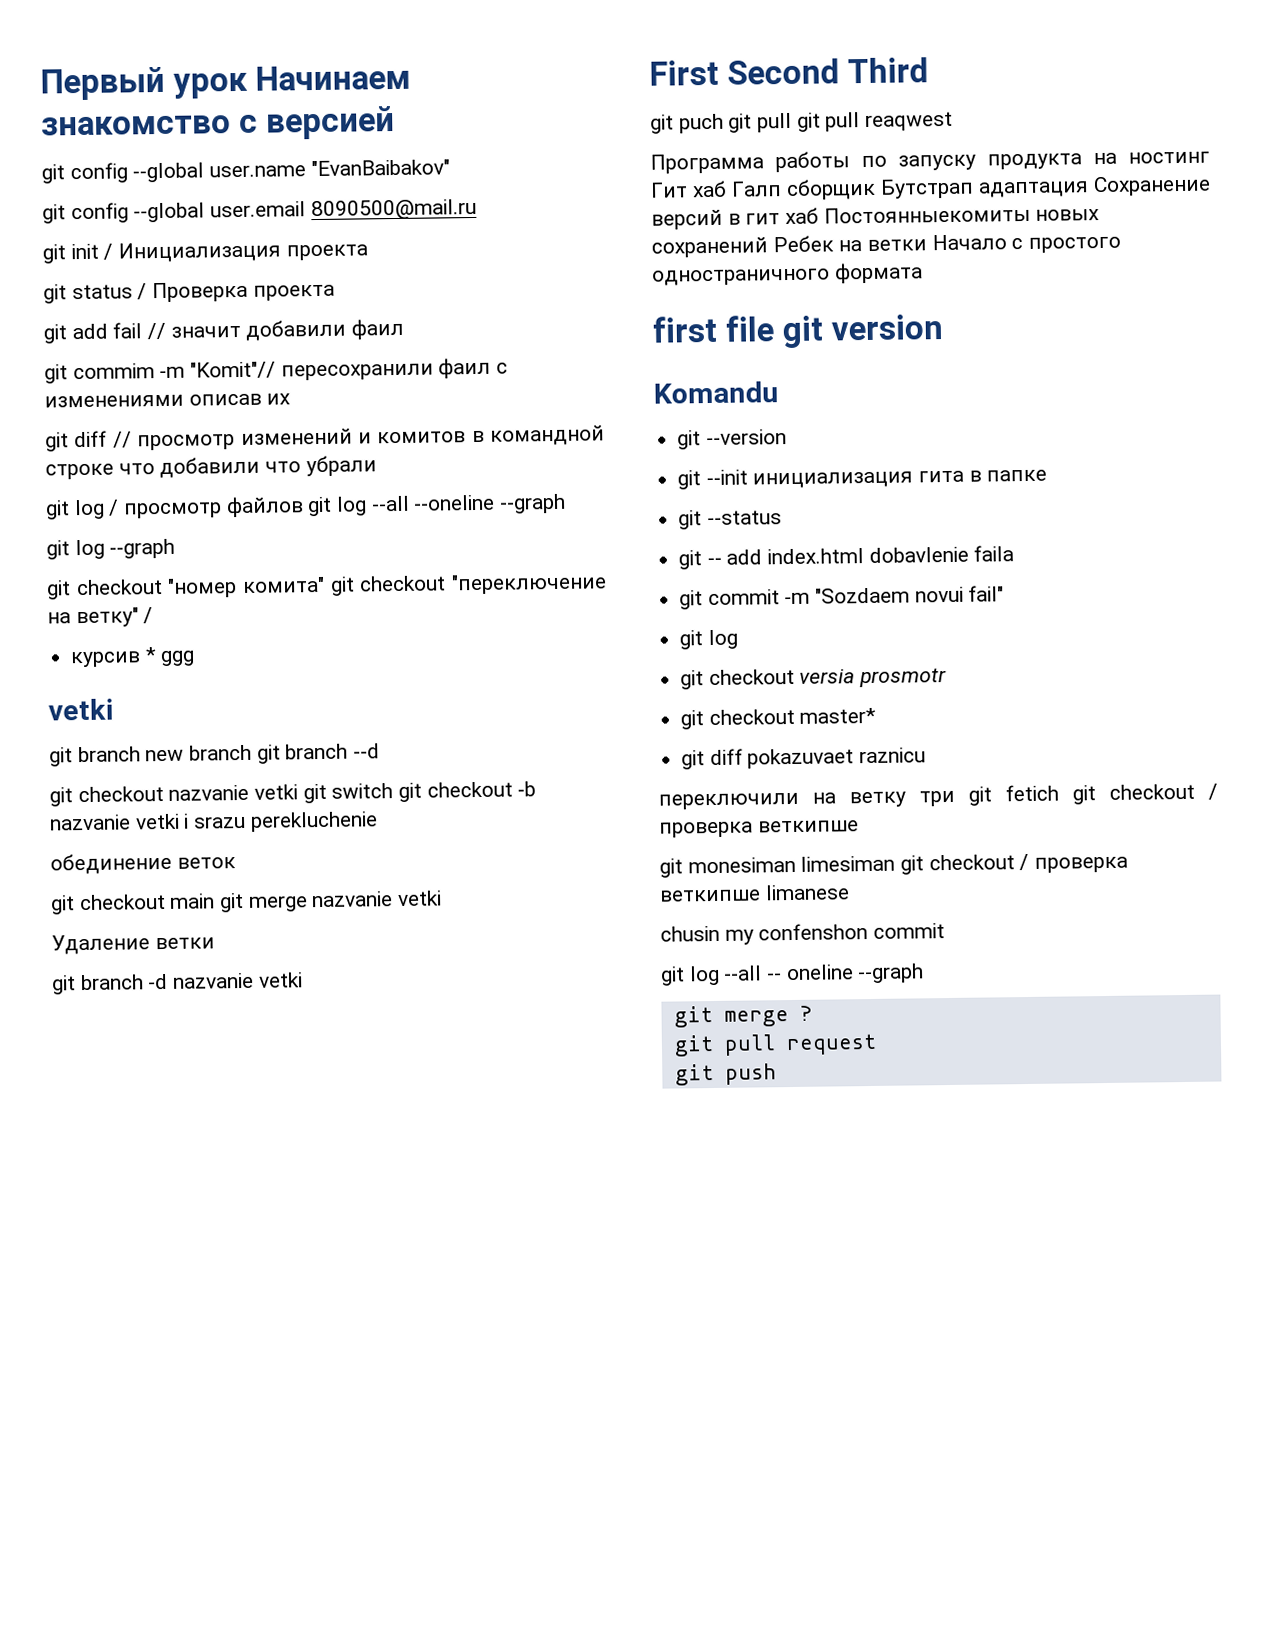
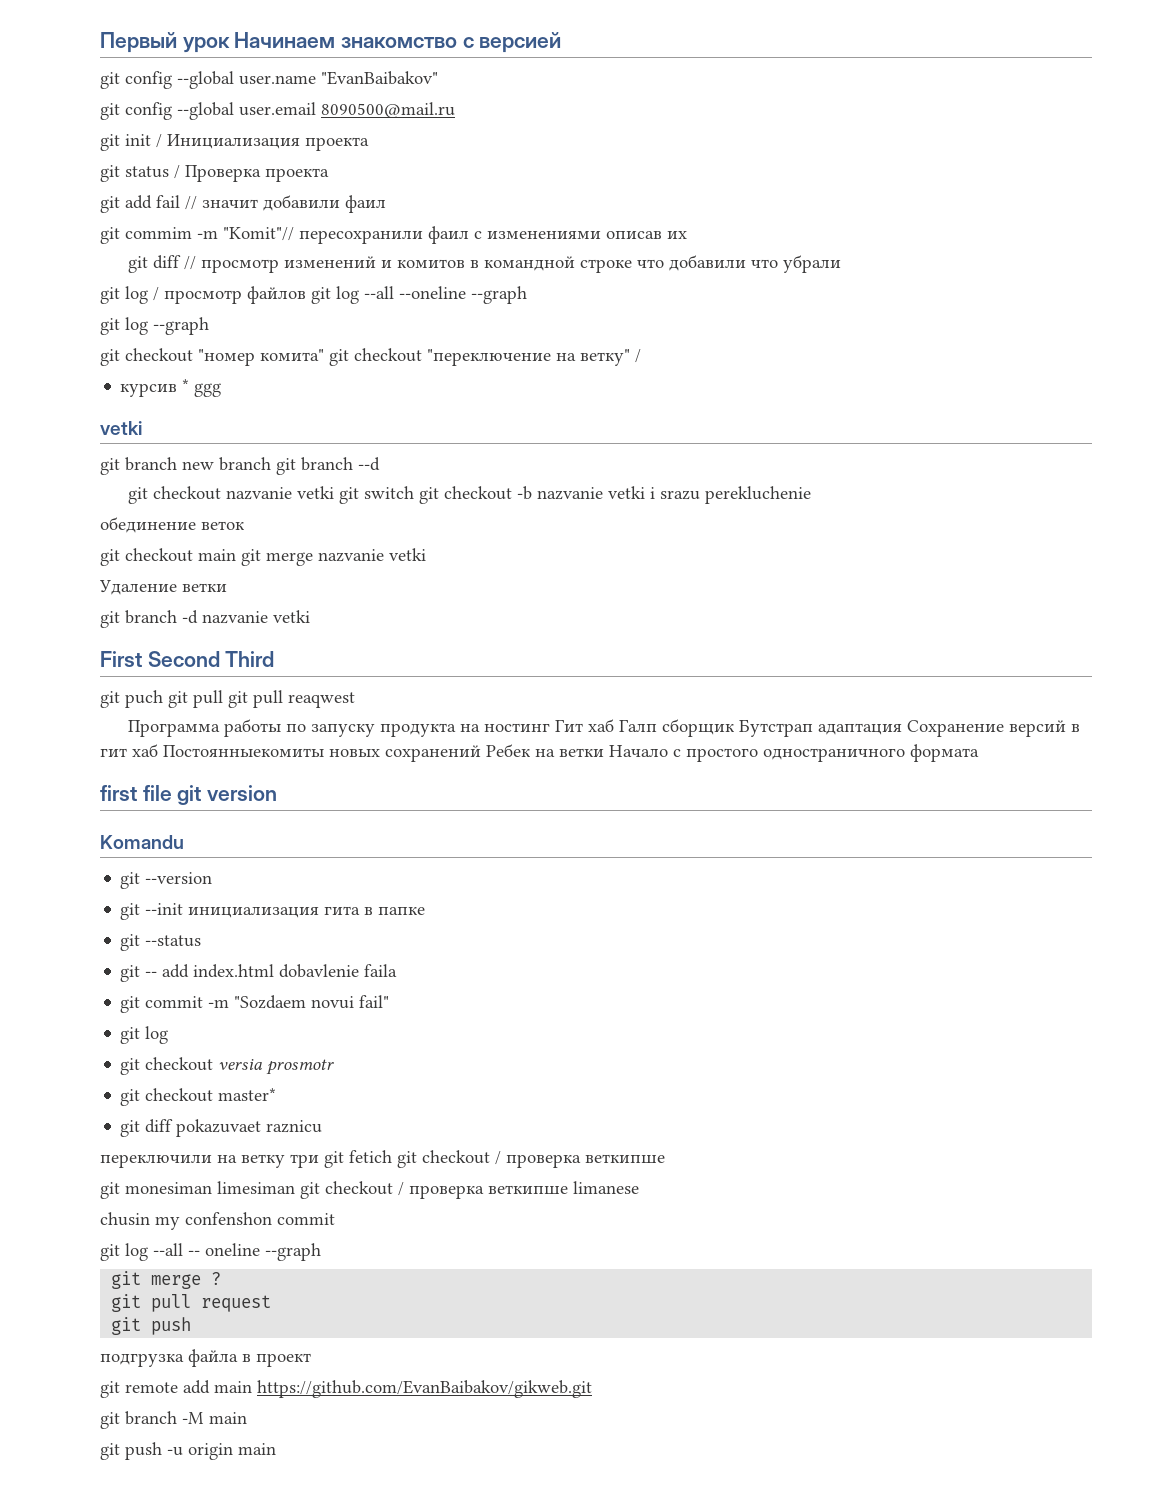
+ подгрузка файла в проект
+ git remote add main https://github.com/EvanBaibakov/gikweb.git
+ git branch -M main
+ git push -u origin main

